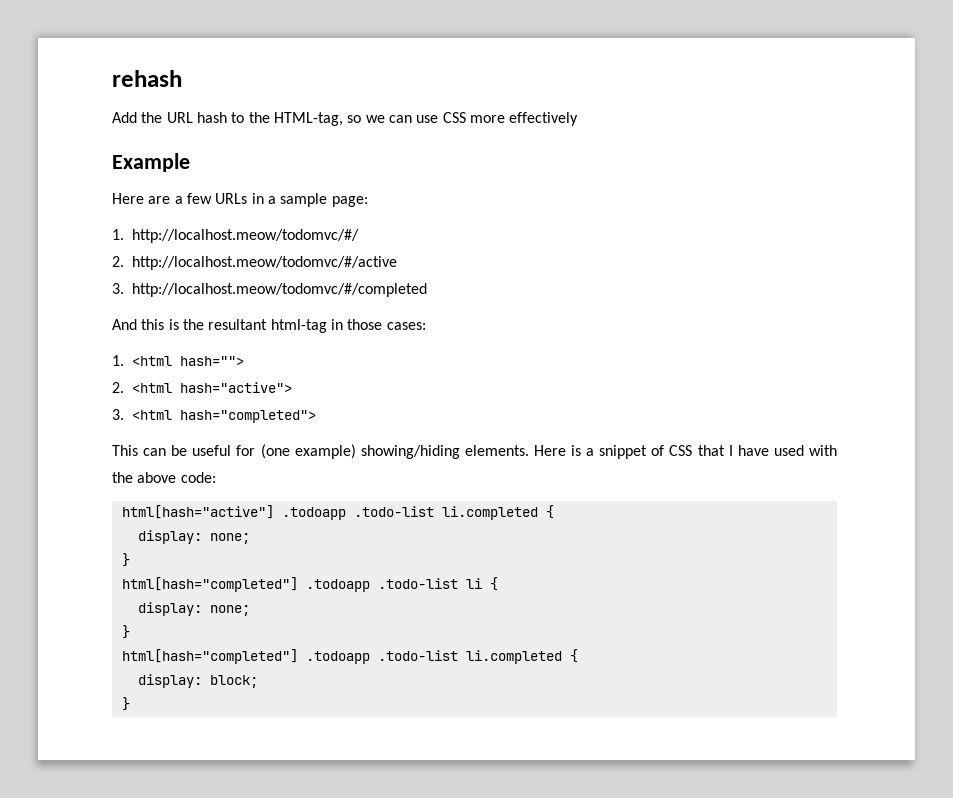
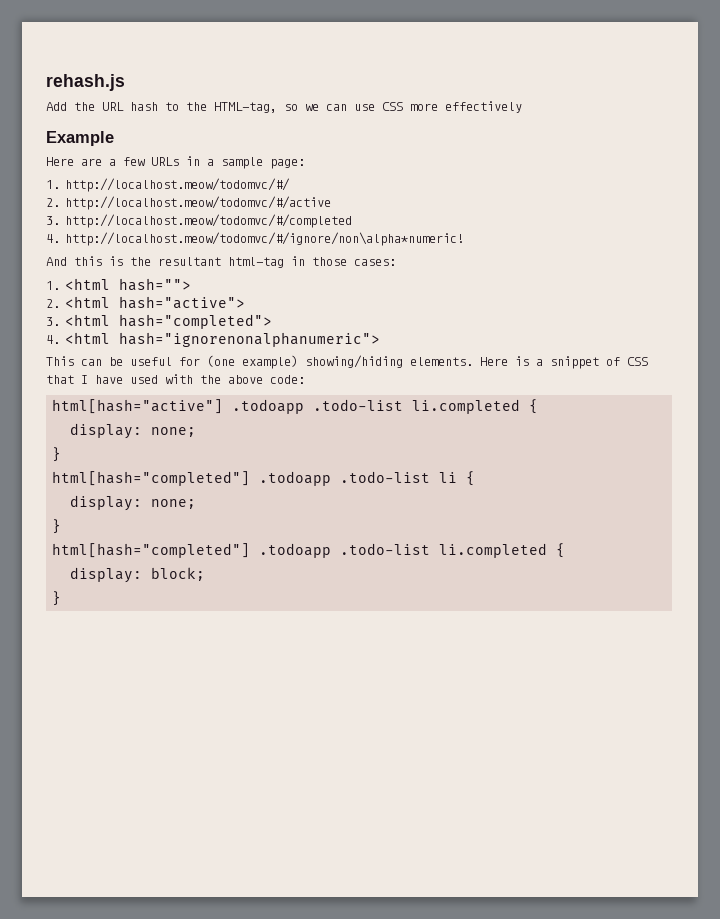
- rehash
+ rehash.js
+ 4. http://localhost.meow/todomvc/#/ignore/non\alpha*numeric!
+ 4. <html hash="ignorenonalphanumeric">

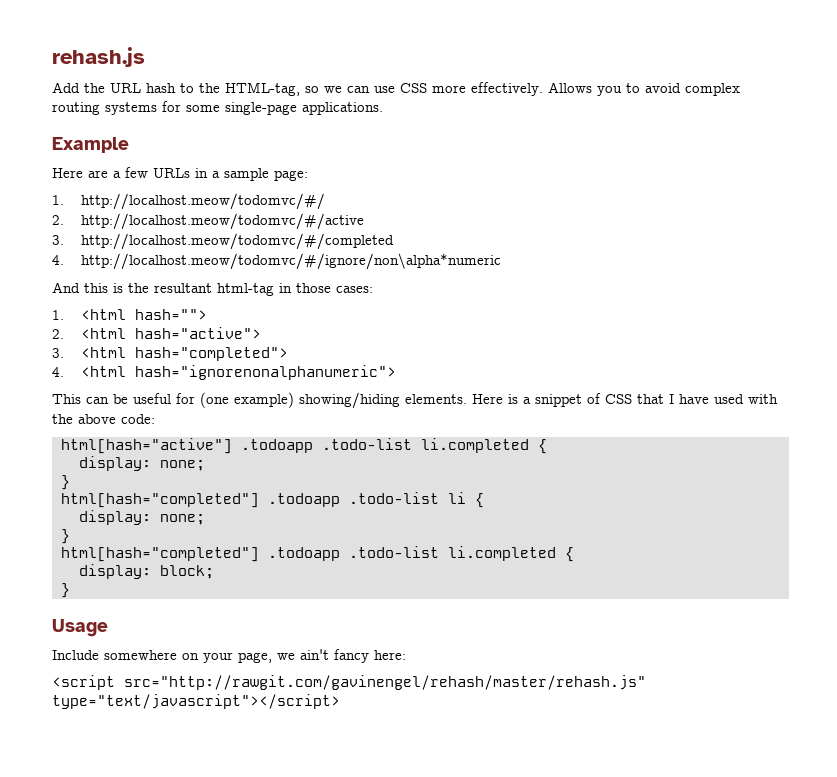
- Add the URL hash to the HTML-tag, so we can use CSS more effectively
+ Add the URL hash to the HTML-tag, so we can use CSS more effectively. Allows you to avoid complex routing systems for some single-page applications.
- 4. http://localhost.meow/todomvc/#/ignore/non\alpha*numeric!
+ 4. http://localhost.meow/todomvc/#/ignore/non\alpha*numeric
+ Usage
+ Include somewhere on your page, we ain't fancy here:
+ <script src="http://rawgit.com/gavinengel/rehash/master/rehash.js" type="text/javascript"></script>

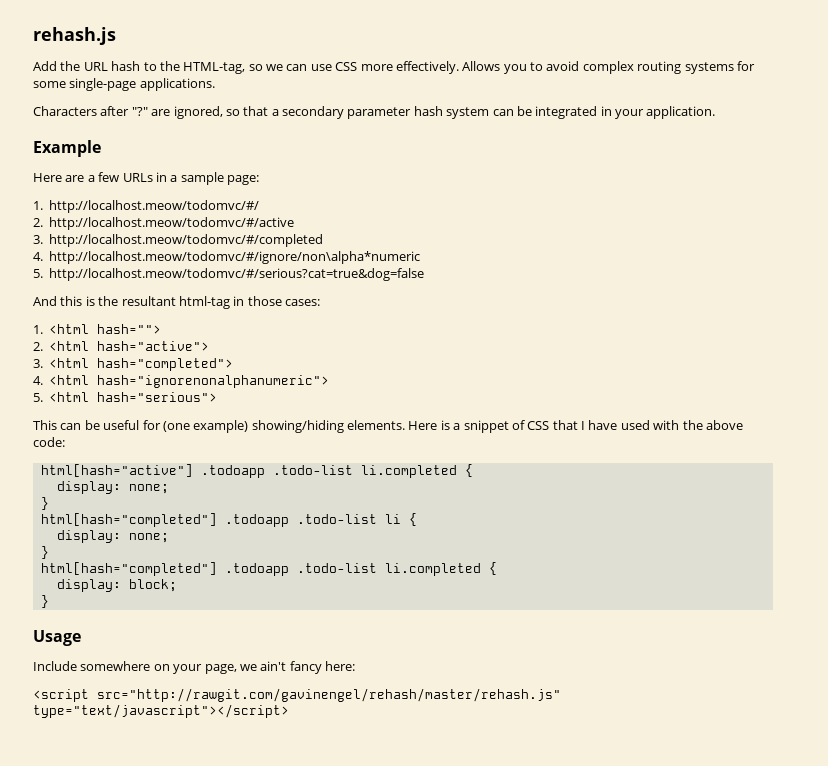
+ Characters after "?" are ignored, so that a secondary parameter hash system can be integrated in your application.
+ 5. http://localhost.meow/todomvc/#/serious?cat=true&dog=false
+ 5. <html hash="serious">

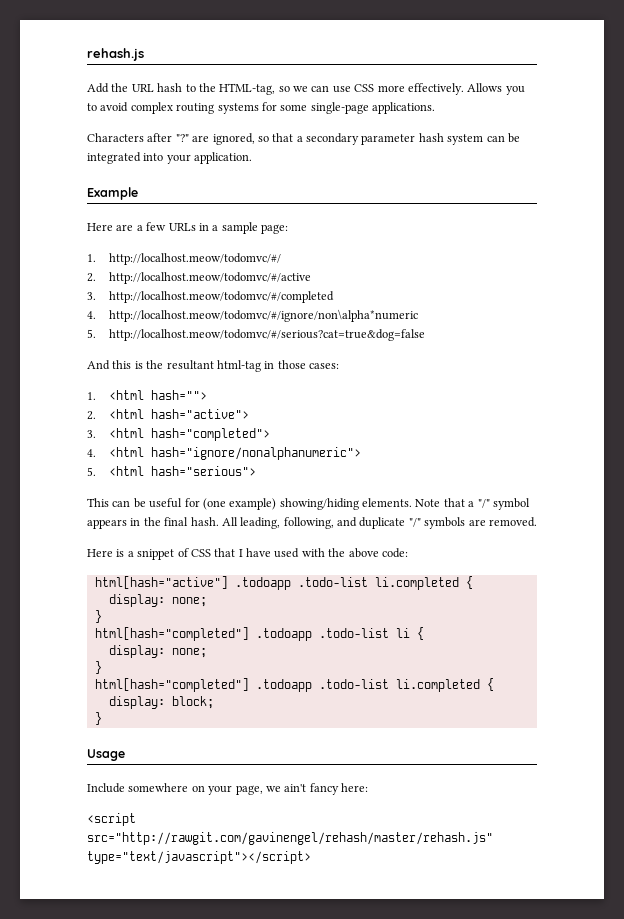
- Characters after "?" are ignored, so that a secondary parameter hash system can be integrated in your application.
+ Characters after "?" are ignored, so that a secondary parameter hash system can be integrated into your application.
- 4. <html hash="ignorenonalphanumeric">
+ 4. <html hash="ignore/nonalphanumeric">
- This can be useful for (one example) showing/hiding elements. Here is a snippet of CSS that I have used with the above code:
+ This can be useful for (one example) showing/hiding elements. Note that a "/" symbol appears in the final hash. All leading, following, and duplicate "/" symbols are removed.
+ Here is a snippet of CSS that I have used with the above code:

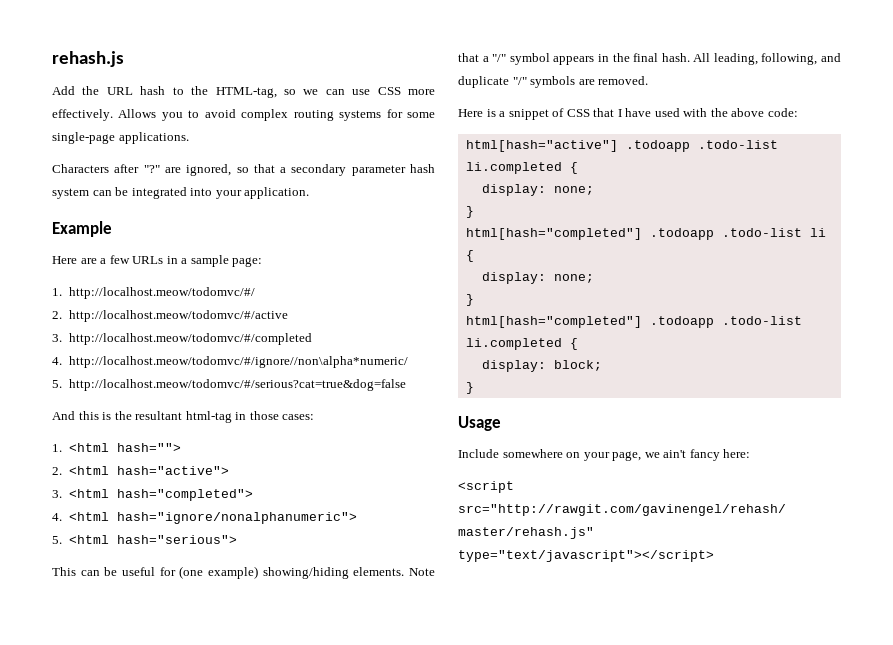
- 4. http://localhost.meow/todomvc/#/ignore/non\alpha*numeric
+ 4. http://localhost.meow/todomvc/#/ignore//non\alpha*numeric/

